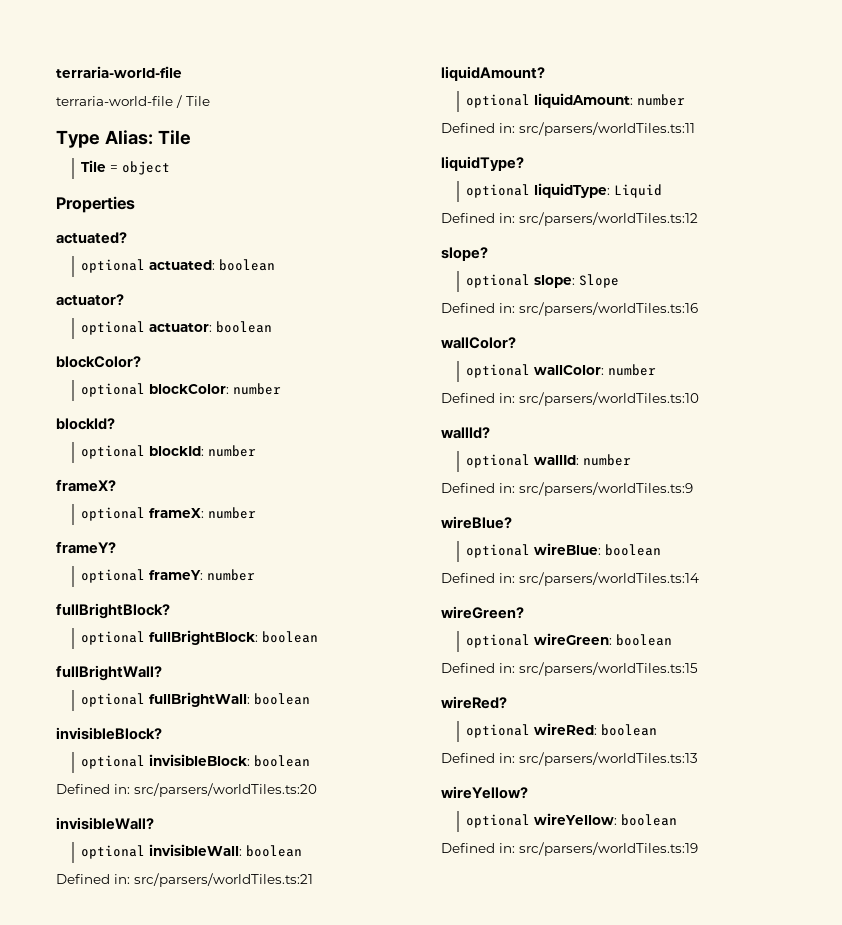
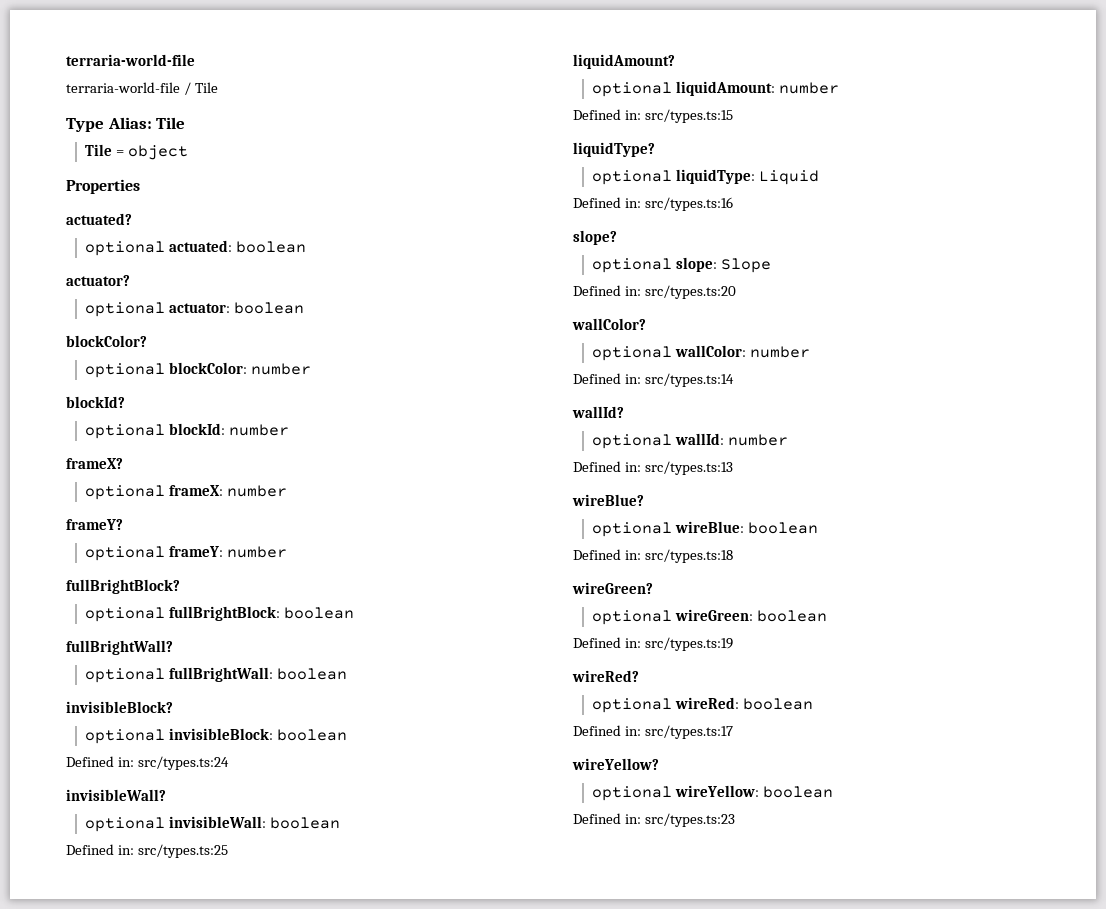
- Defined in: src/parsers/worldTiles.ts:20
+ Defined in: src/types.ts:24
- Defined in: src/parsers/worldTiles.ts:21
+ Defined in: src/types.ts:25
- Defined in: src/parsers/worldTiles.ts:11
+ Defined in: src/types.ts:15
- Defined in: src/parsers/worldTiles.ts:12
+ Defined in: src/types.ts:16
- Defined in: src/parsers/worldTiles.ts:16
+ Defined in: src/types.ts:20
- Defined in: src/parsers/worldTiles.ts:10
+ Defined in: src/types.ts:14
- Defined in: src/parsers/worldTiles.ts:9
+ Defined in: src/types.ts:13
- Defined in: src/parsers/worldTiles.ts:14
+ Defined in: src/types.ts:18
- Defined in: src/parsers/worldTiles.ts:15
+ Defined in: src/types.ts:19
- Defined in: src/parsers/worldTiles.ts:13
+ Defined in: src/types.ts:17
- Defined in: src/parsers/worldTiles.ts:19
+ Defined in: src/types.ts:23

